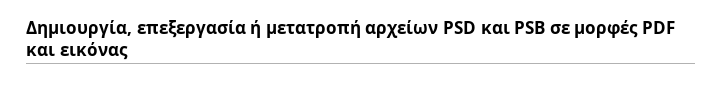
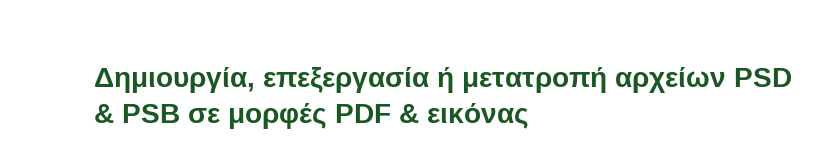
- Δημιουργία, επεξεργασία ή μετατροπή αρχείων PSD και PSB σε μορφές PDF και εικόνας
+ Δημιουργία, επεξεργασία ή μετατροπή αρχείων PSD & PSB σε μορφές PDF & εικόνας

